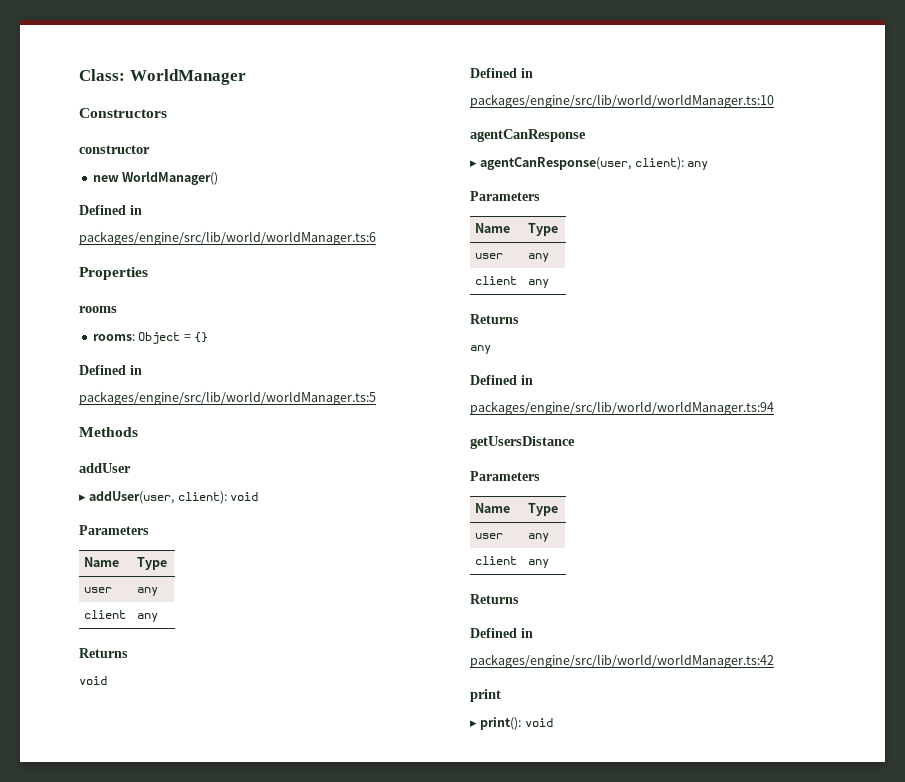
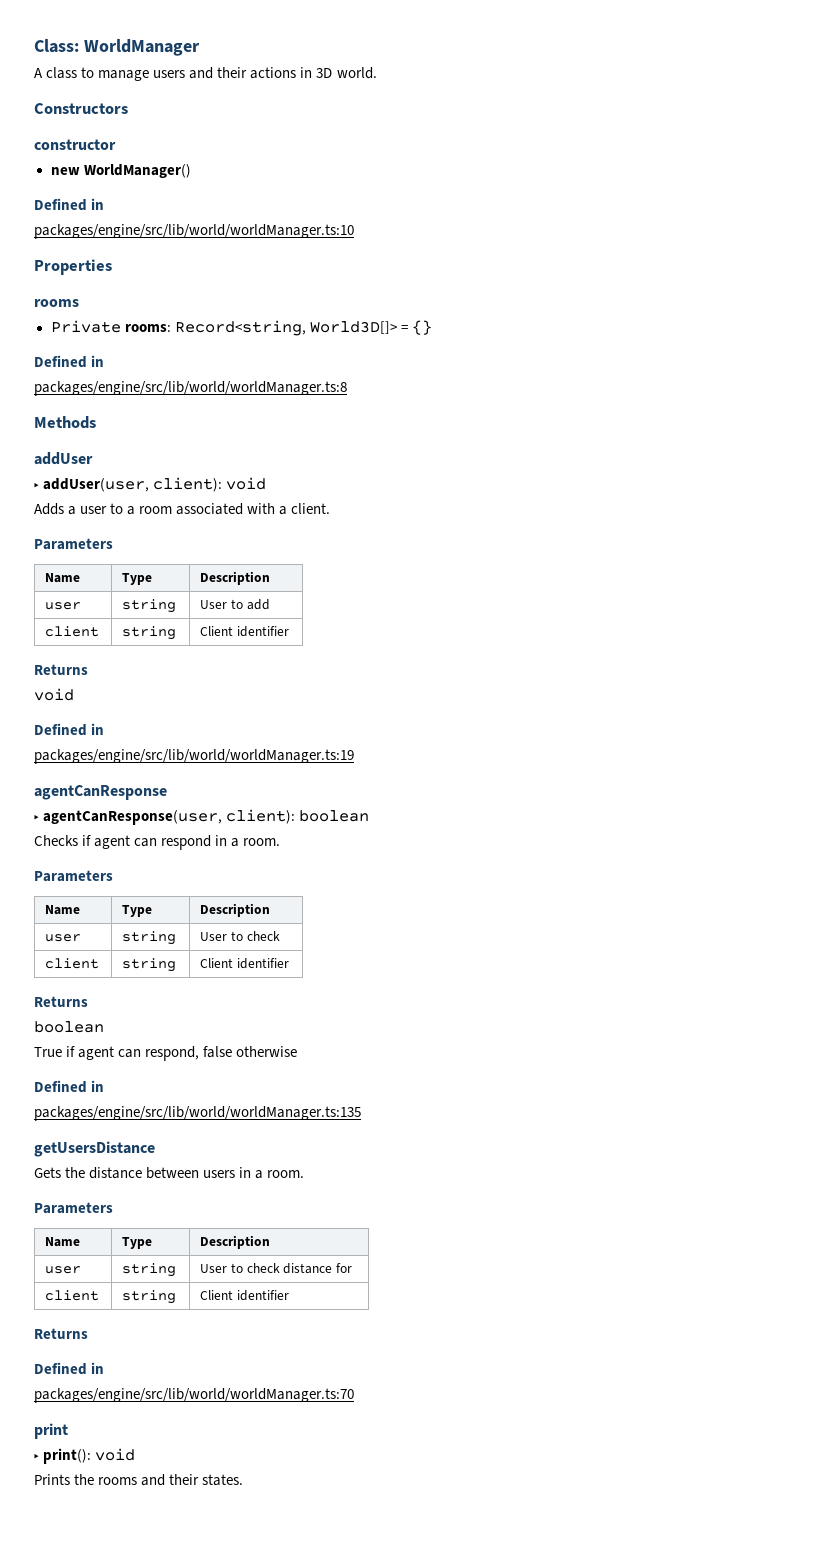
+ A class to manage users and their actions in 3D world.
- packages/engine/src/lib/world/worldManager.ts:6
+ packages/engine/src/lib/world/worldManager.ts:10
- rooms: Object = {}
+ Private rooms: Record<string, World3D[]> = {}
- packages/engine/src/lib/world/worldManager.ts:5
+ packages/engine/src/lib/world/worldManager.ts:8
  ▸ addUser(user, client): void
+ Adds a user to a room associated with a client.
  Parameters
- Name | Type
- user | any
- client | any
+ Name | Type | Description
+ user | string | User to add
+ client | string | Client identifier
- packages/engine/src/lib/world/worldManager.ts:10
+ packages/engine/src/lib/world/worldManager.ts:19
- ▸ agentCanResponse(user, client): any
+ ▸ agentCanResponse(user, client): boolean
+ Checks if agent can respond in a room.
  Parameters
- Name | Type
- user | any
- client | any
+ Name | Type | Description
+ user | string | User to check
+ client | string | Client identifier
  Returns
- any
+ boolean
+ True if agent can respond, false otherwise
  Defined in
- packages/engine/src/lib/world/worldManager.ts:94
+ packages/engine/src/lib/world/worldManager.ts:135
  getUsersDistance
+ Gets the distance between users in a room.
  Parameters
- Name | Type
- user | any
- client | any
+ Name | Type | Description
+ user | string | User to check distance for
+ client | string | Client identifier
- packages/engine/src/lib/world/worldManager.ts:42
+ packages/engine/src/lib/world/worldManager.ts:70
+ Prints the rooms and their states.

